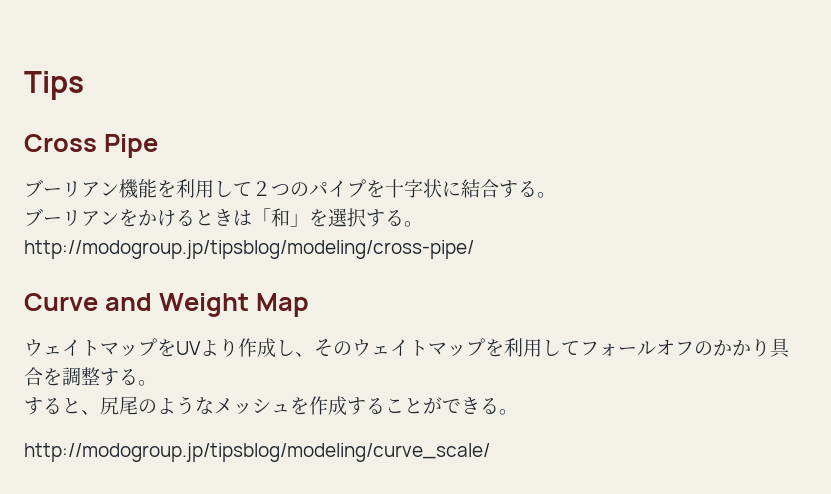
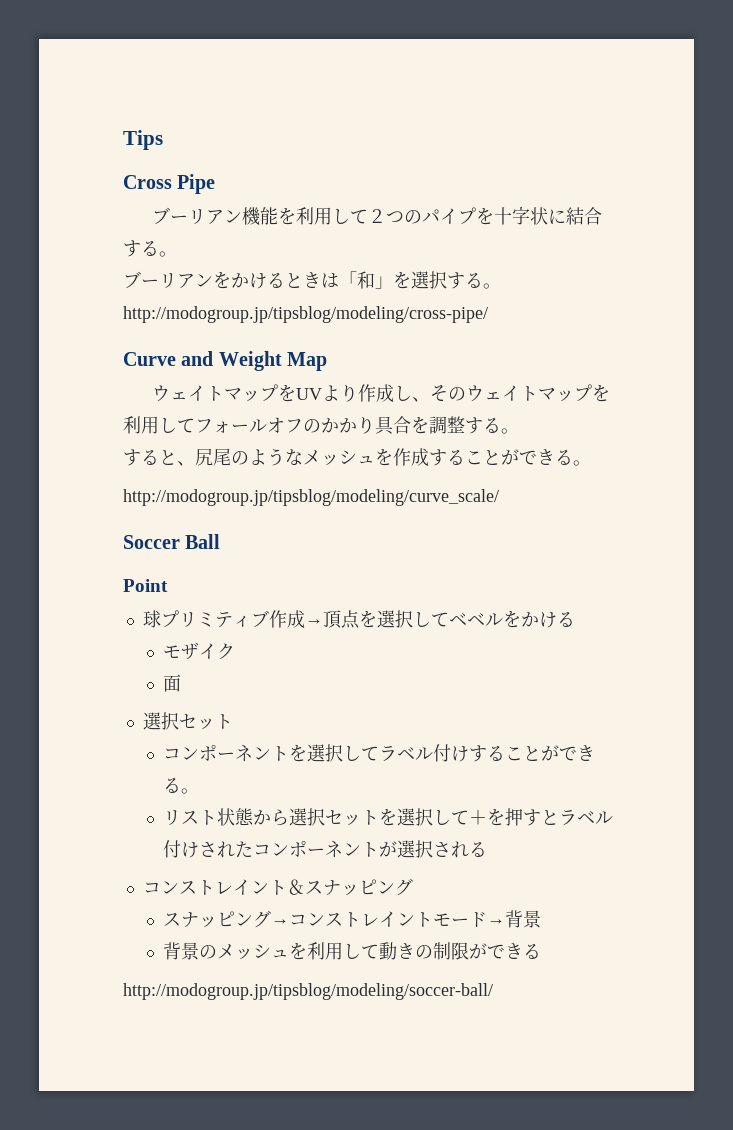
+ Soccer Ball
+ Point
+ 球プリミティブ作成→頂点を選択してベベルをかける
+ モザイク
+ 面
+ 選択セット
+ コンポーネントを選択してラベル付けすることができる。
+ リスト状態から選択セットを選択して＋を押すとラベル付けされたコンポーネントが選択される
+ コンストレイント＆スナッピング
+ スナッピング→コンストレイントモード→背景
+ 背景のメッシュを利用して動きの制限ができる
+ http://modogroup.jp/tipsblog/modeling/soccer-ball/

